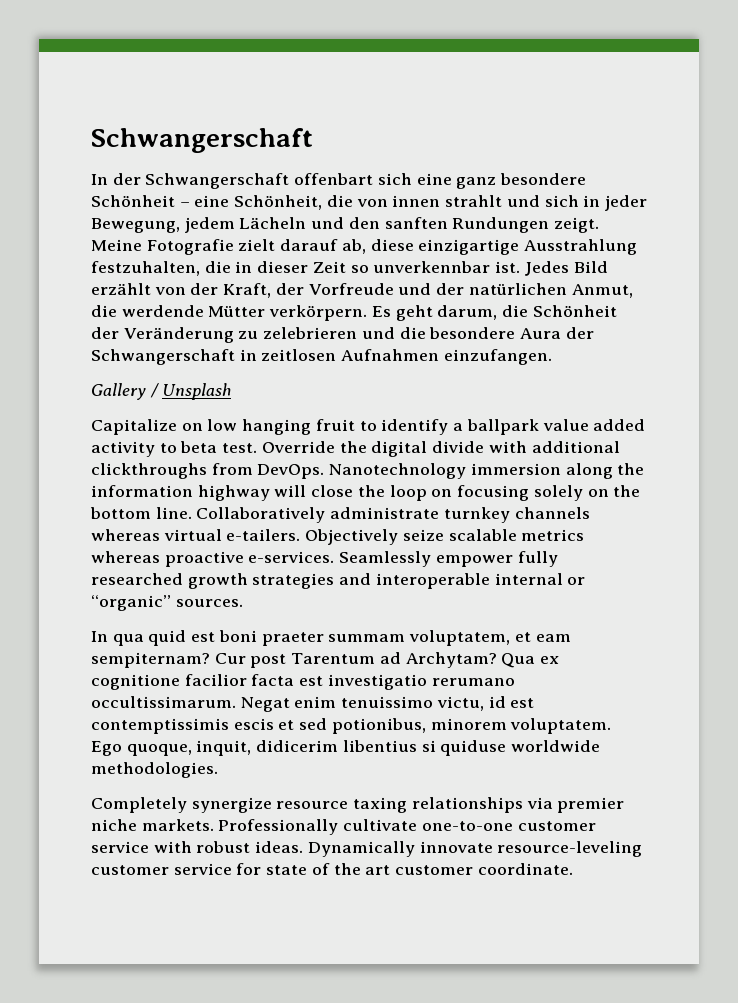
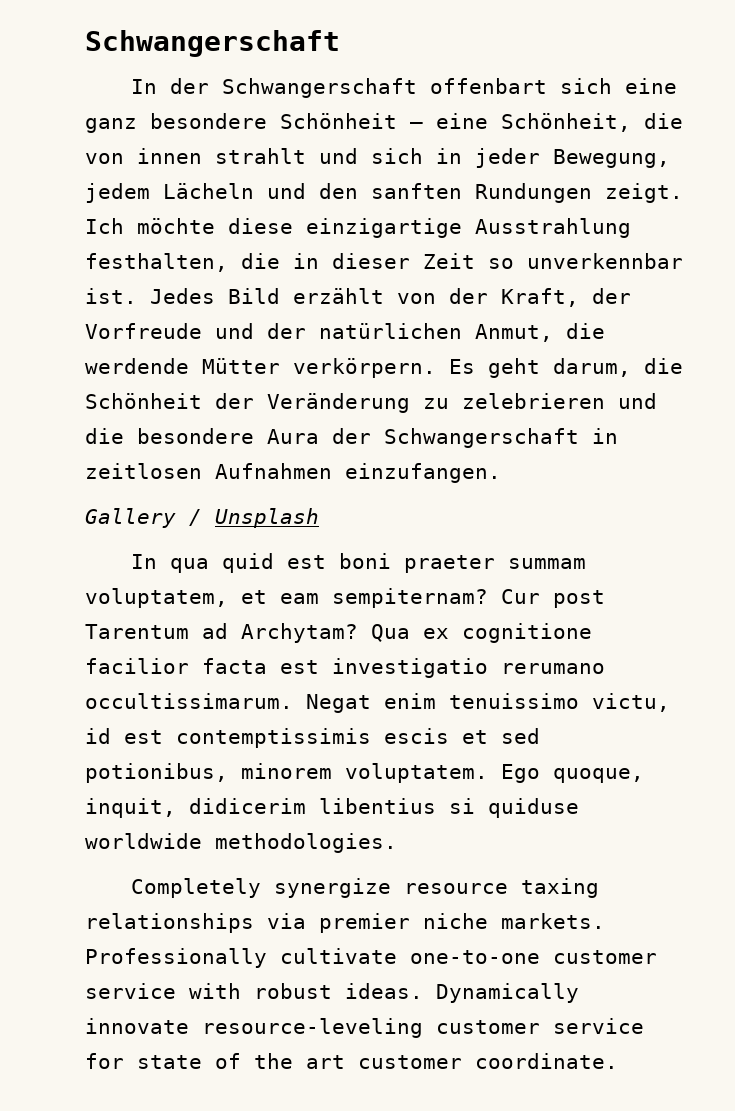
- Meine Fotografie zielt darauf ab, diese einzigartige Ausstrahlung festzuhalten, die in dieser Zeit so unverkennbar ist.
+ Ich möchte diese einzigartige Ausstrahlung festhalten, die in dieser Zeit so unverkennbar ist.
- Capitalize on low hanging fruit to identify a ballpark value added activity to beta test. Override the digital divide with additional clickthroughs from DevOps. Nanotechnology immersion along the information highway will close the loop on focusing solely on the bottom line. Collaboratively administrate turnkey channels whereas virtual e-tailers. Objectively seize scalable metrics whereas proactive e-services. Seamlessly empower fully researched growth strategies and interoperable internal or “organic” sources.

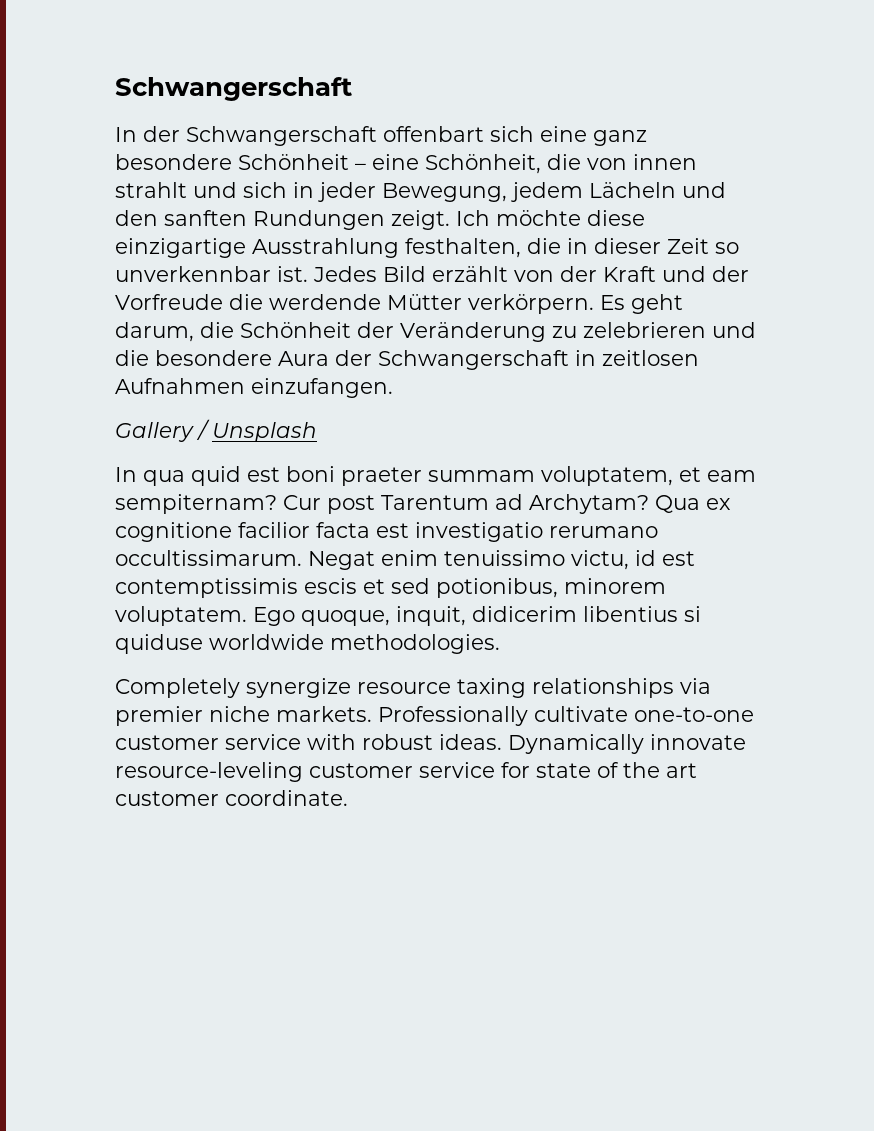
- Jedes Bild erzählt von der Kraft, der Vorfreude und der natürlichen Anmut, die werdende Mütter verkörpern.
+ Jedes Bild erzählt von der Kraft und der Vorfreude die werdende Mütter verkörpern.

